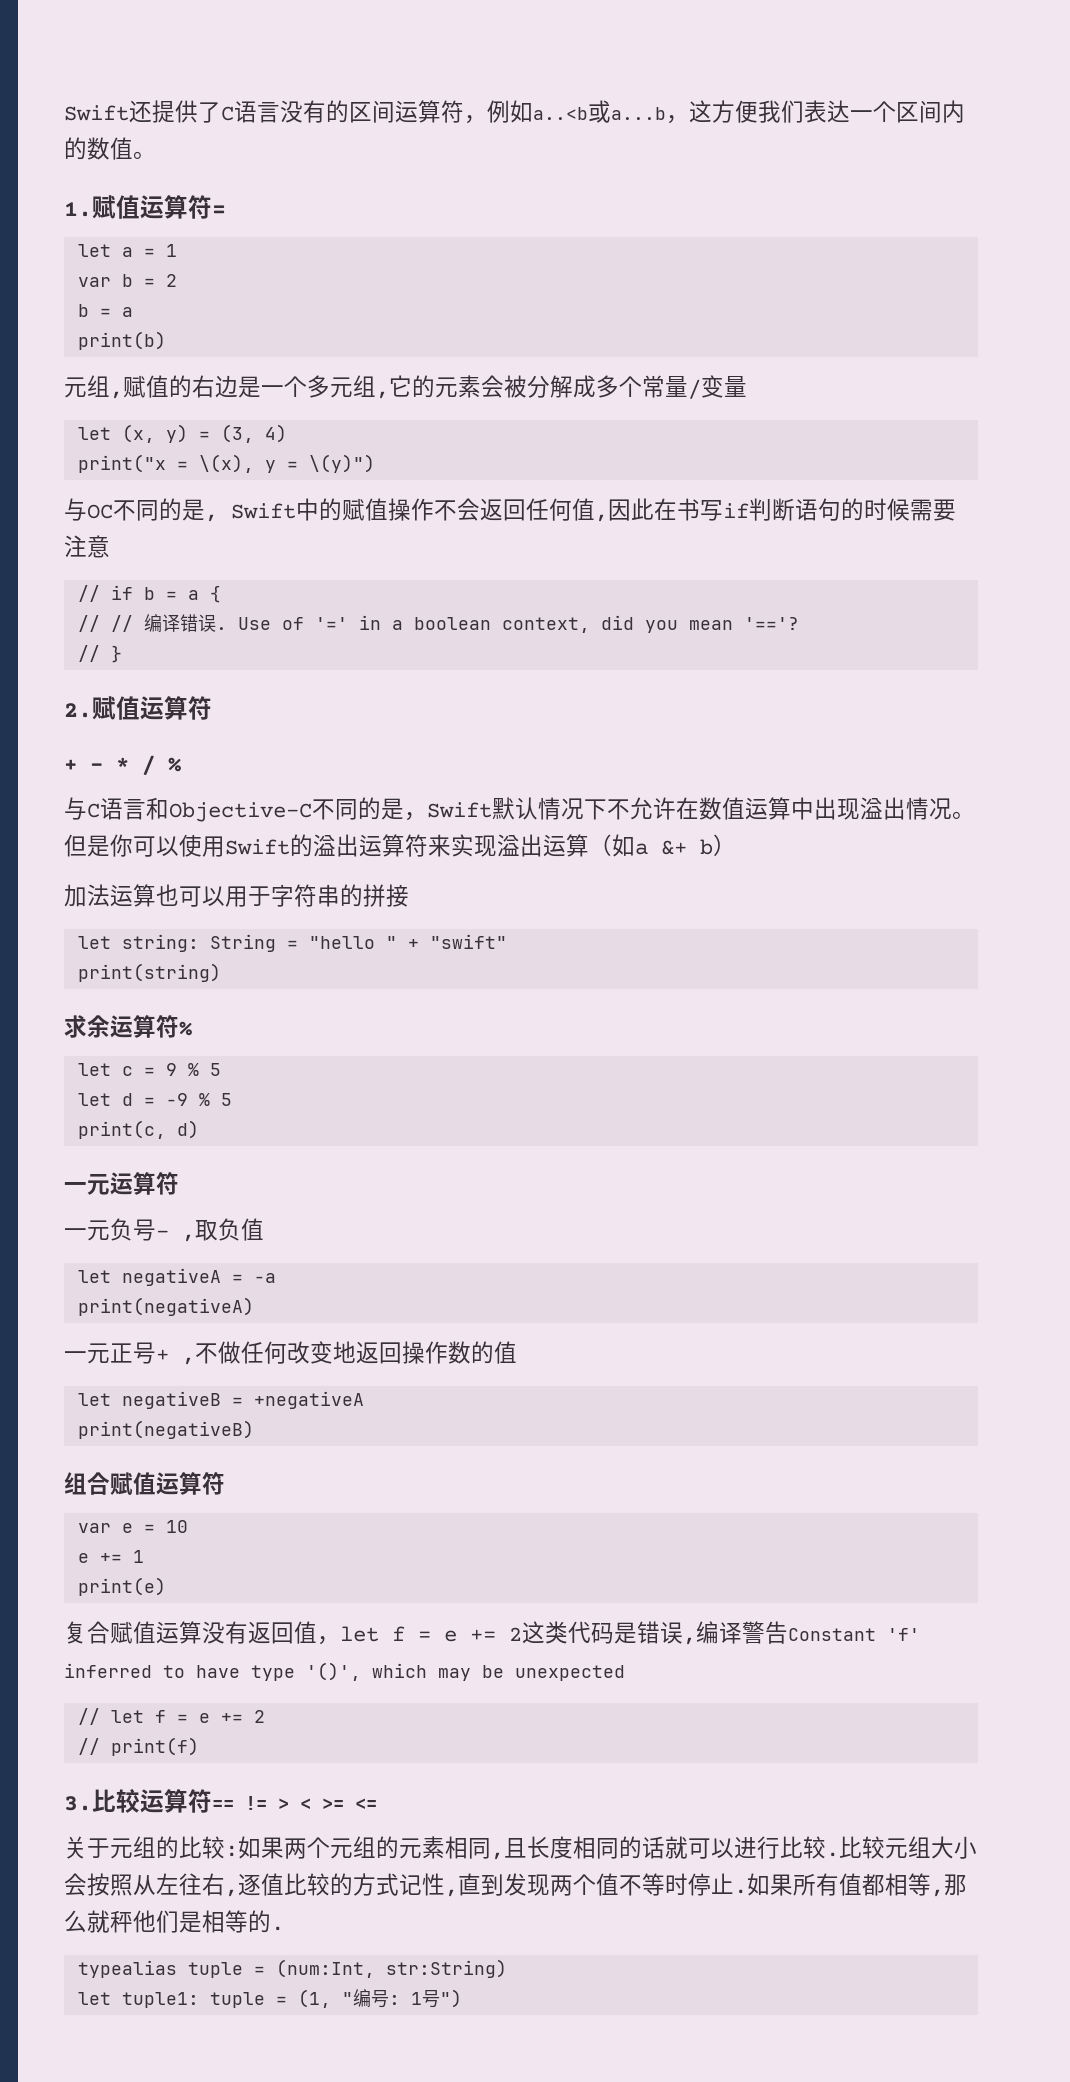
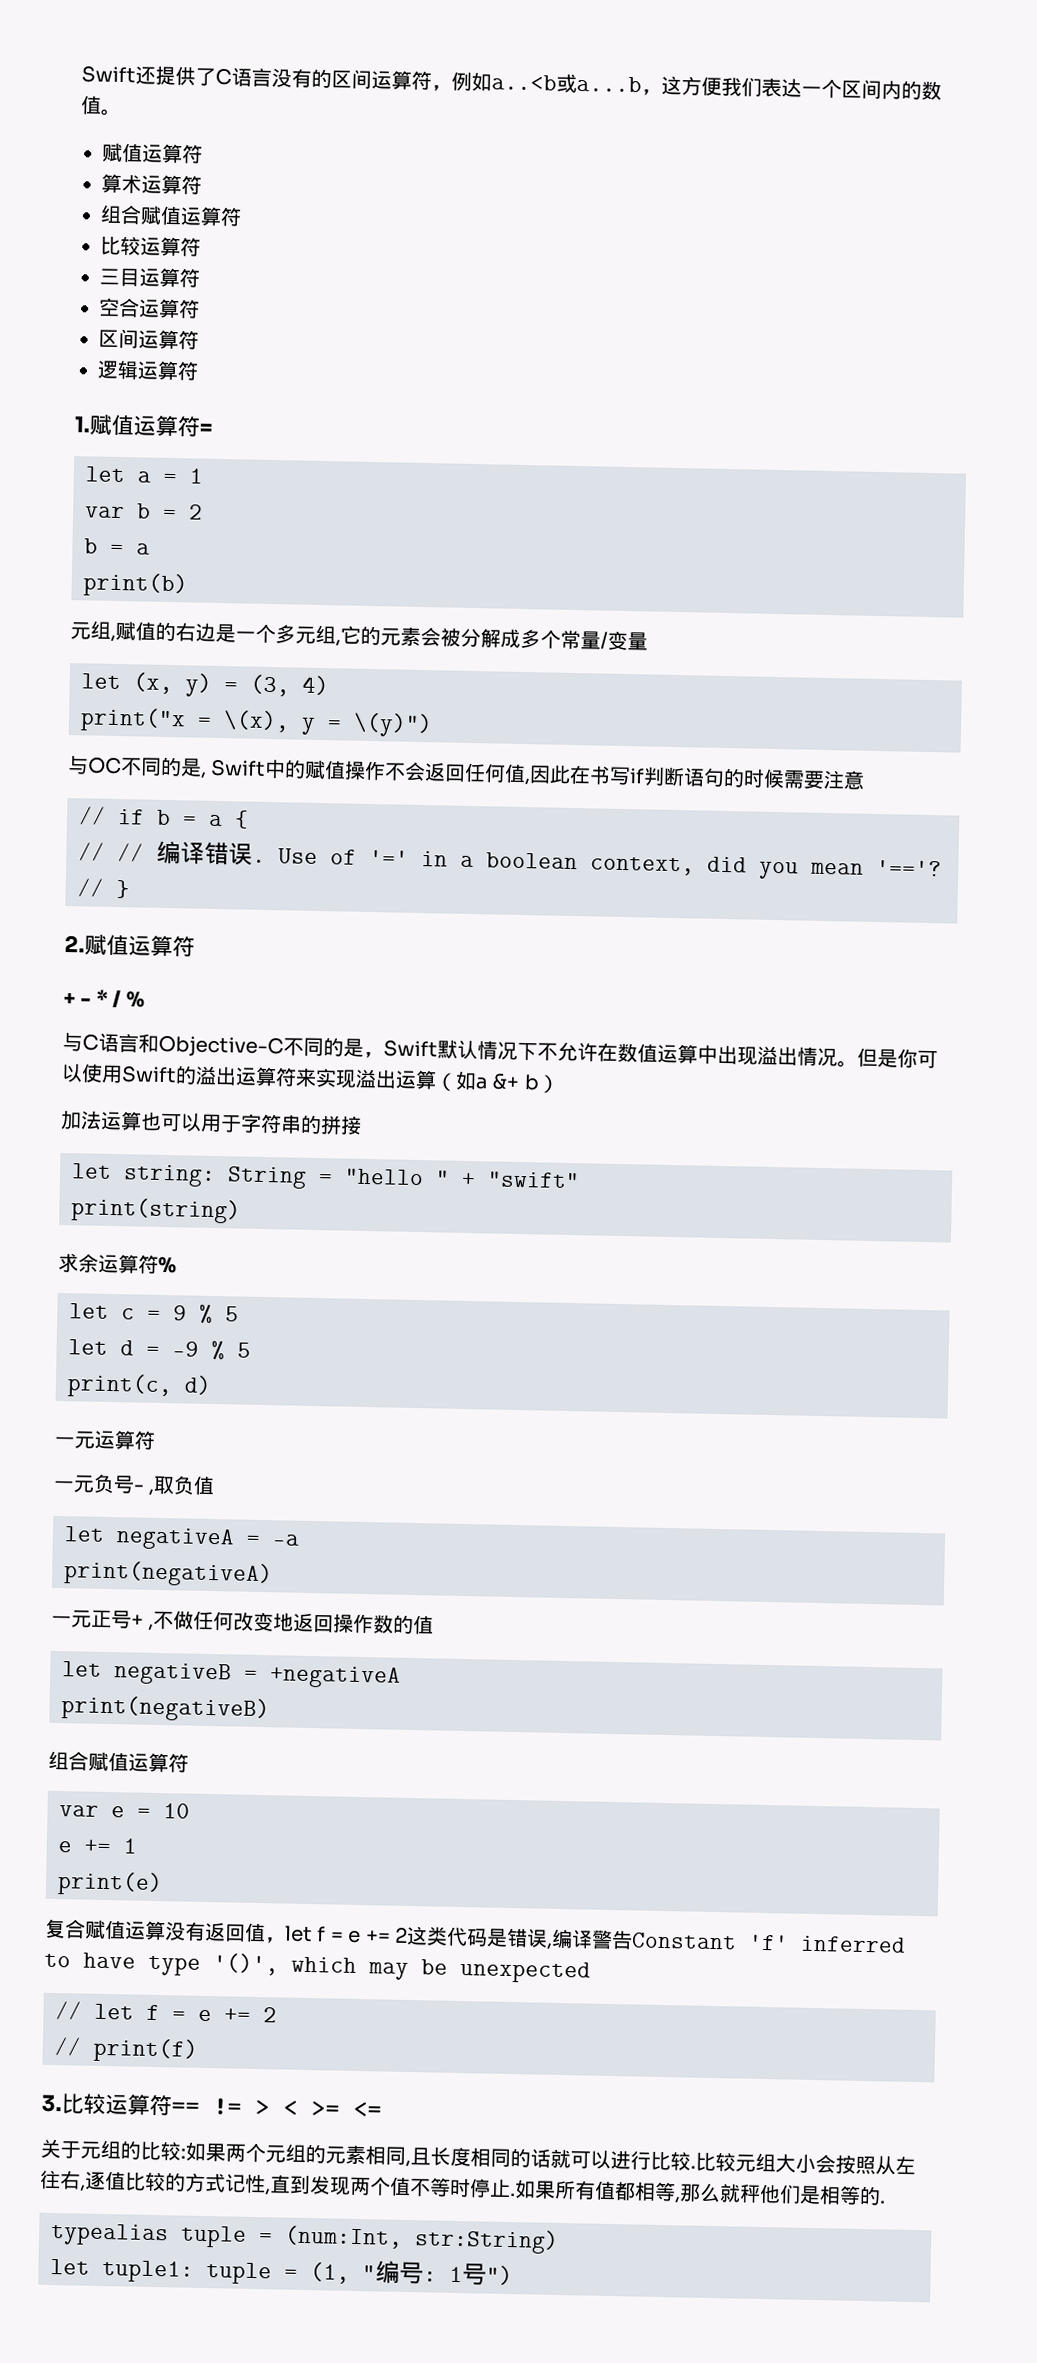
  Swift还提供了C语言没有的区间运算符，例如a..<b或a...b，这方便我们表达一个区间内的数值。
+ 赋值运算符
+ 算术运算符
+ 组合赋值运算符
+ 比较运算符
+ 三目运算符
+ 空合运算符
+ 区间运算符
+ 逻辑运算符

